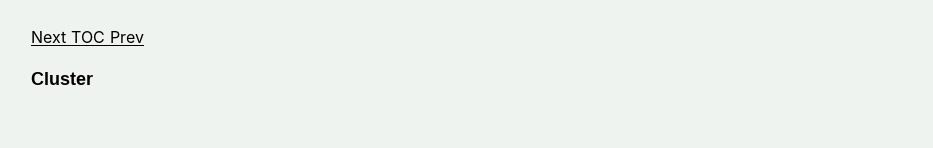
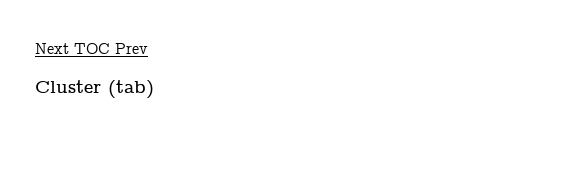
- Cluster
+ Cluster (tab)

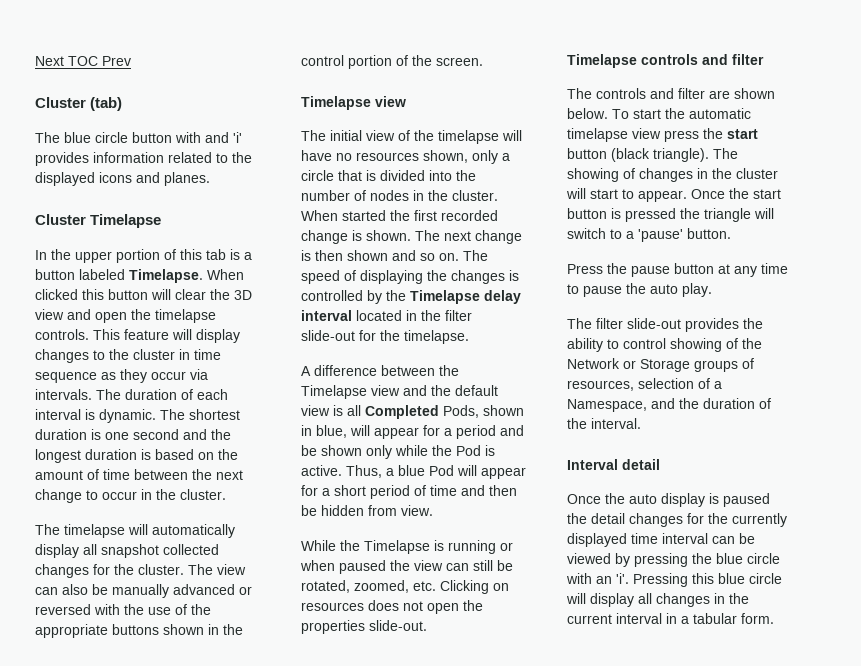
+ The blue circle button with and 'i' provides information related to the displayed icons and planes.
+ Cluster Timelapse
+ In the upper portion of this tab is a button labeled Timelapse. When clicked this button will clear the 3D view and open the timelapse controls. This feature will display changes to the cluster in time sequence as they occur via intervals. The duration of each interval is dynamic. The shortest duration is one second and the longest duration is based on the amount of time between the next change to occur in the cluster.
+ The timelapse will automatically display all snapshot collected changes for the cluster. The view can also be manually advanced or reversed with the use of the appropriate buttons shown in the control portion of the screen.
+ Timelapse view
+ The initial view of the timelapse will have no resources shown, only a circle that is divided into the number of nodes in the cluster. When started the first recorded change is shown. The next change is then shown and so on. The speed of displaying the changes is controlled by the Timelapse delay interval located in the filter slide-out for the timelapse.
+ A difference between the Timelapse view and the default view is all Completed Pods, shown in blue, will appear for a period and be shown only while the Pod is active. Thus, a blue Pod will appear for a short period of time and then be hidden from view.
+ While the Timelapse is running or when paused the view can still be rotated, zoomed, etc. Clicking on resources does not open the properties slide-out.
+ Timelapse controls and filter
+ The controls and filter are shown below. To start the automatic timelapse view press the start button (black triangle). The showing of changes in the cluster will start to appear. Once the start button is pressed the triangle will switch to a 'pause' button.
+ Press the pause button at any time to pause the auto play.
+ The filter slide-out provides the ability to control showing of the Network or Storage groups of resources, selection of a Namespace, and the duration of the interval.
+ Interval detail
+ Once the auto display is paused the detail changes for the currently displayed time interval can be viewed by pressing the blue circle with an 'i'. Pressing this blue circle will display all changes in the current interval in a tabular form.

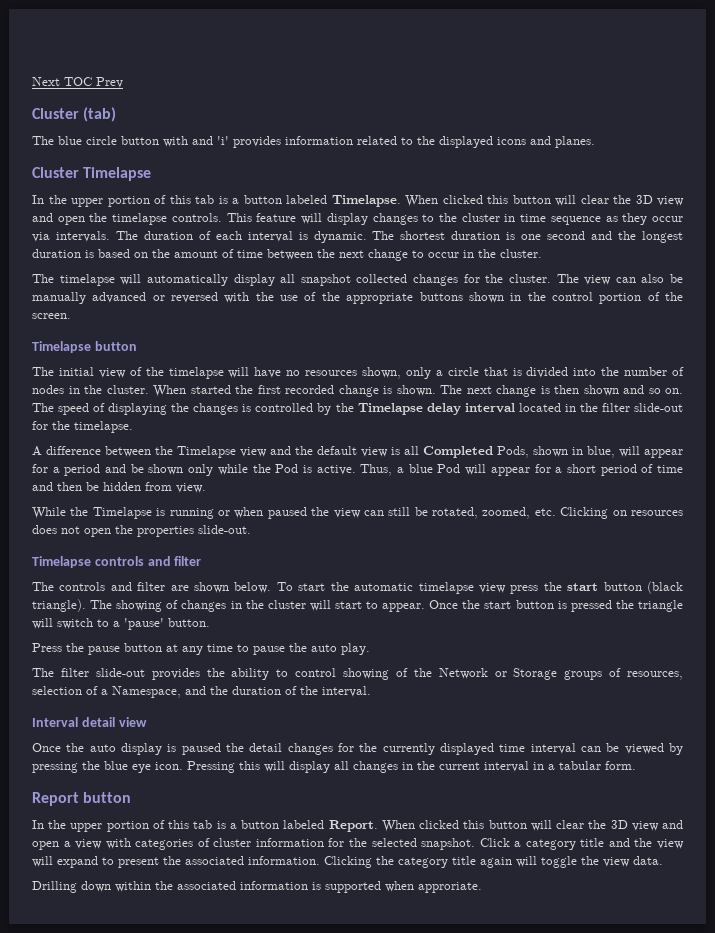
  The view can also be manually advanced or reversed with the use of the appropriate buttons shown in the control portion of the screen.
- Timelapse view
+ Timelapse button
- Interval detail
+ Interval detail view
- Once the auto display is paused the detail changes for the currently displayed time interval can be viewed by pressing the blue circle with an 'i'. Pressing this blue circle will display all changes in the current interval in a tabular form.
+ Once the auto display is paused the detail changes for the currently displayed time interval can be viewed by pressing the blue eye icon. Pressing this will display all changes in the current interval in a tabular form.
+ Report button
+ In the upper portion of this tab is a button labeled Report. When clicked this button will clear the 3D view and open a view with categories of cluster information for the selected snapshot. Click a category title and the view will expand to present the associated information. Clicking the category title again will toggle the view data.
+ Drilling down within the associated information is supported when approriate.

